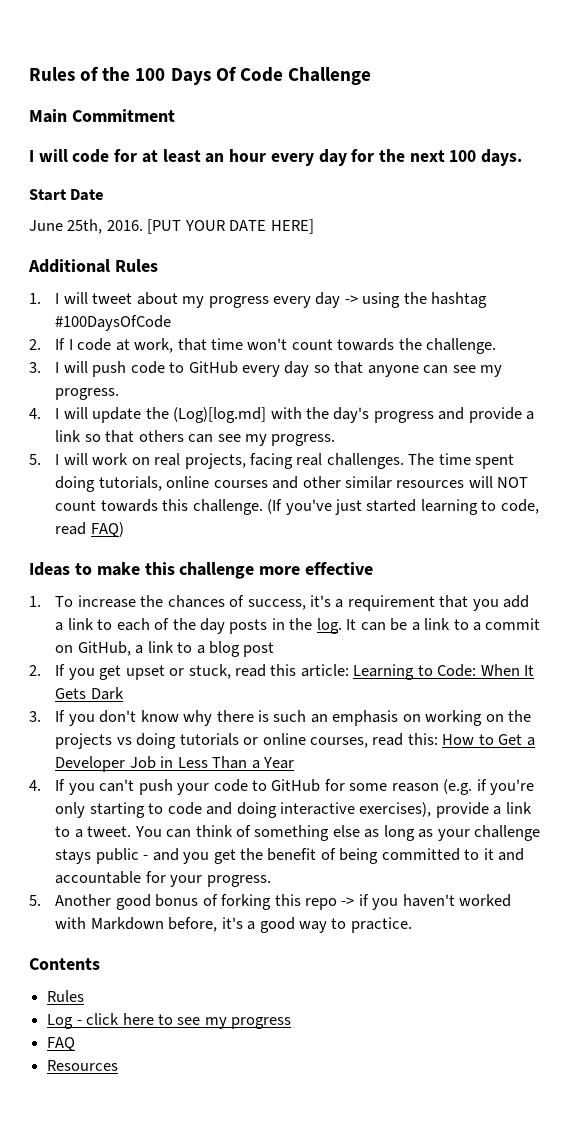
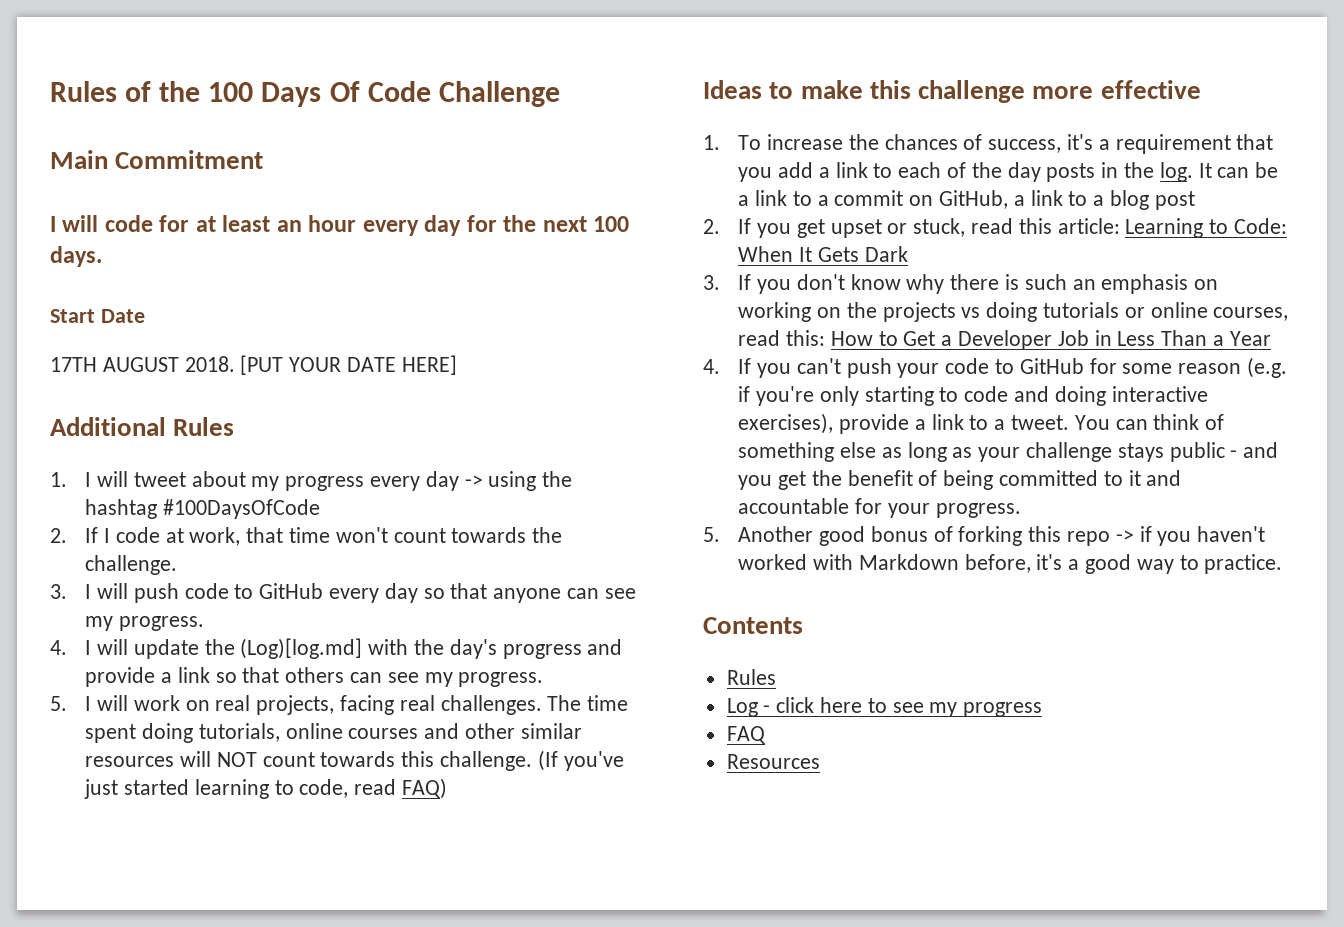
- June 25th, 2016.
+ 17TH AUGUST 2018.

